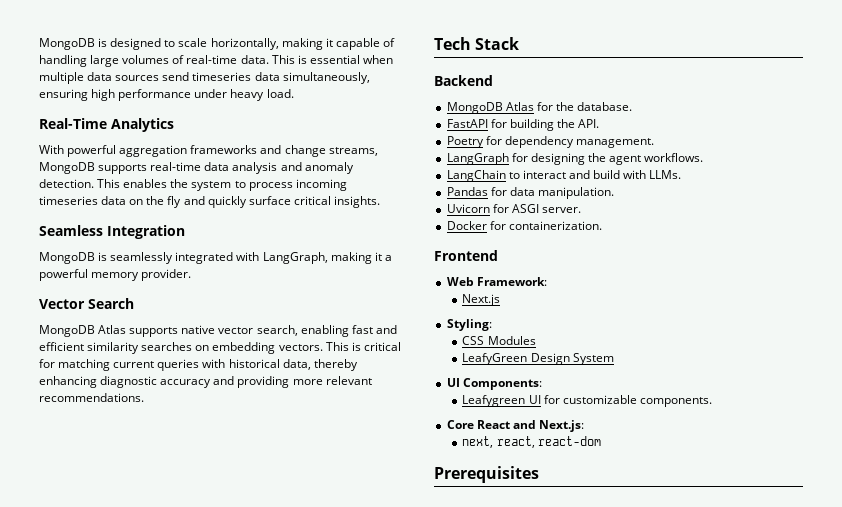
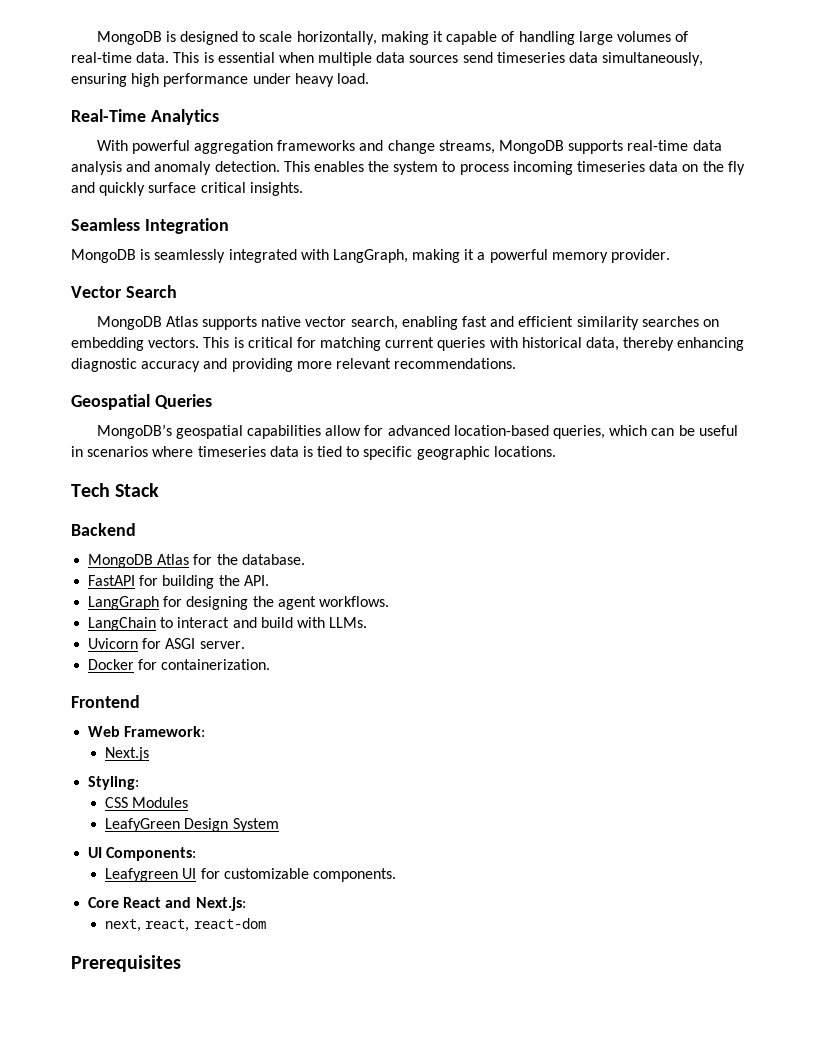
+ Geospatial Queries
+ MongoDB’s geospatial capabilities allow for advanced location-based queries, which can be useful in scenarios where timeseries data is tied to specific geographic locations.
- Poetry for dependency management.
- Pandas for data manipulation.

